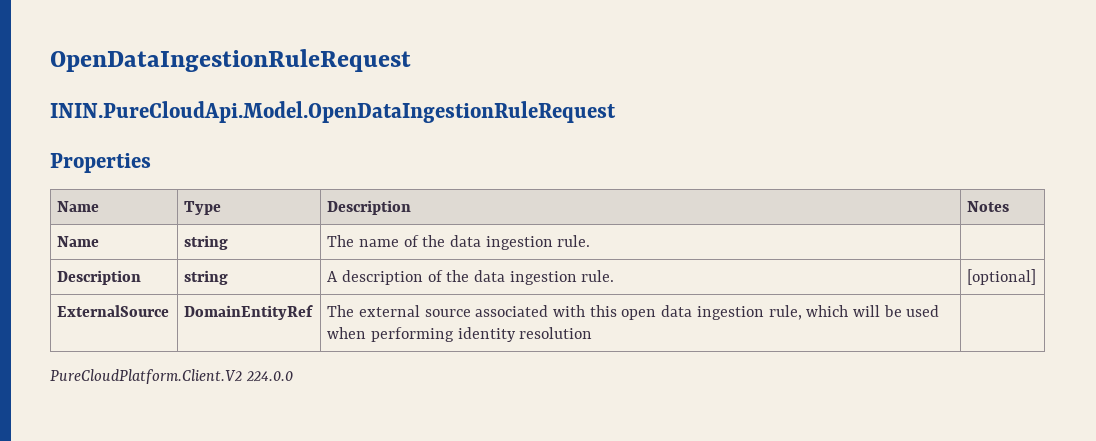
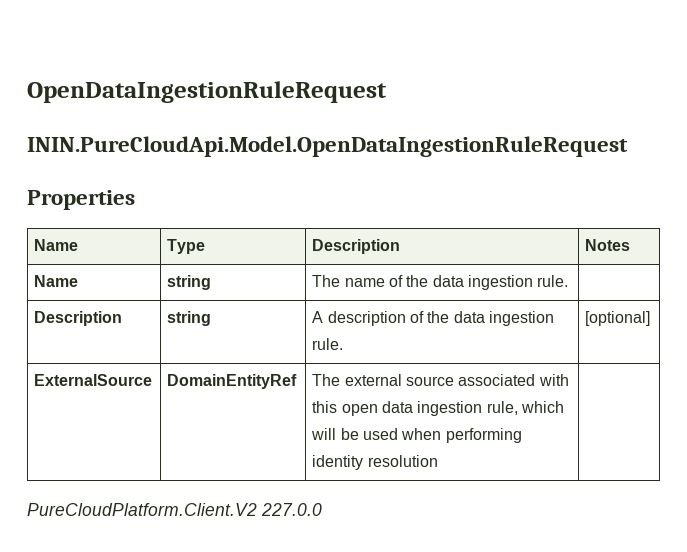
- PureCloudPlatform.Client.V2 224.0.0
+ PureCloudPlatform.Client.V2 227.0.0

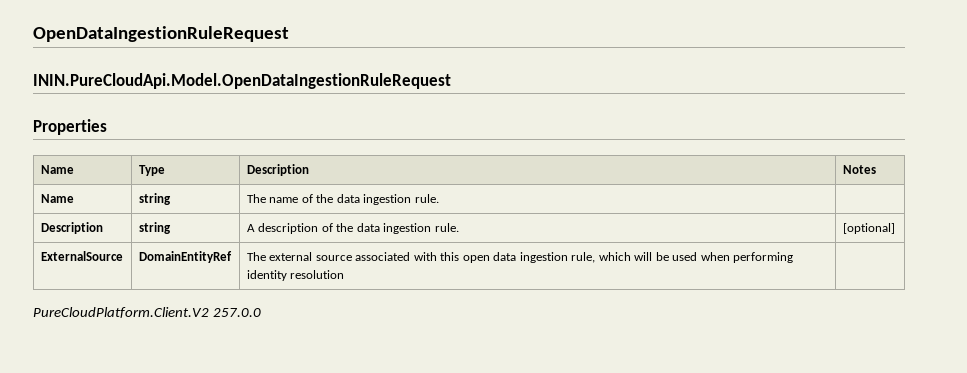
- PureCloudPlatform.Client.V2 227.0.0
+ PureCloudPlatform.Client.V2 257.0.0

